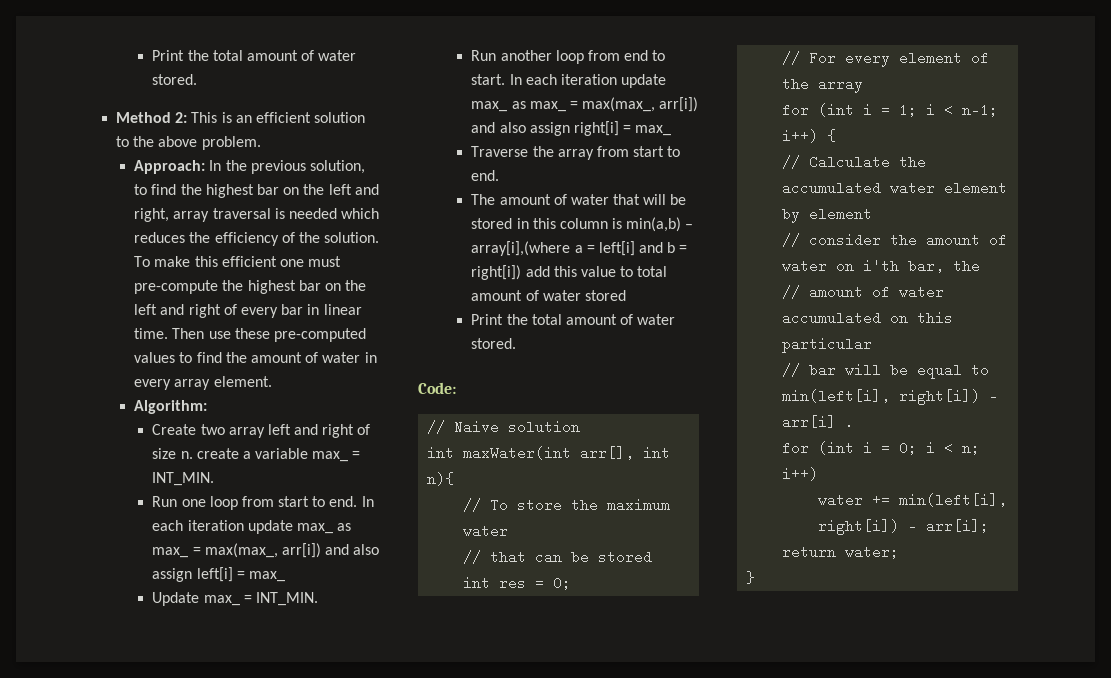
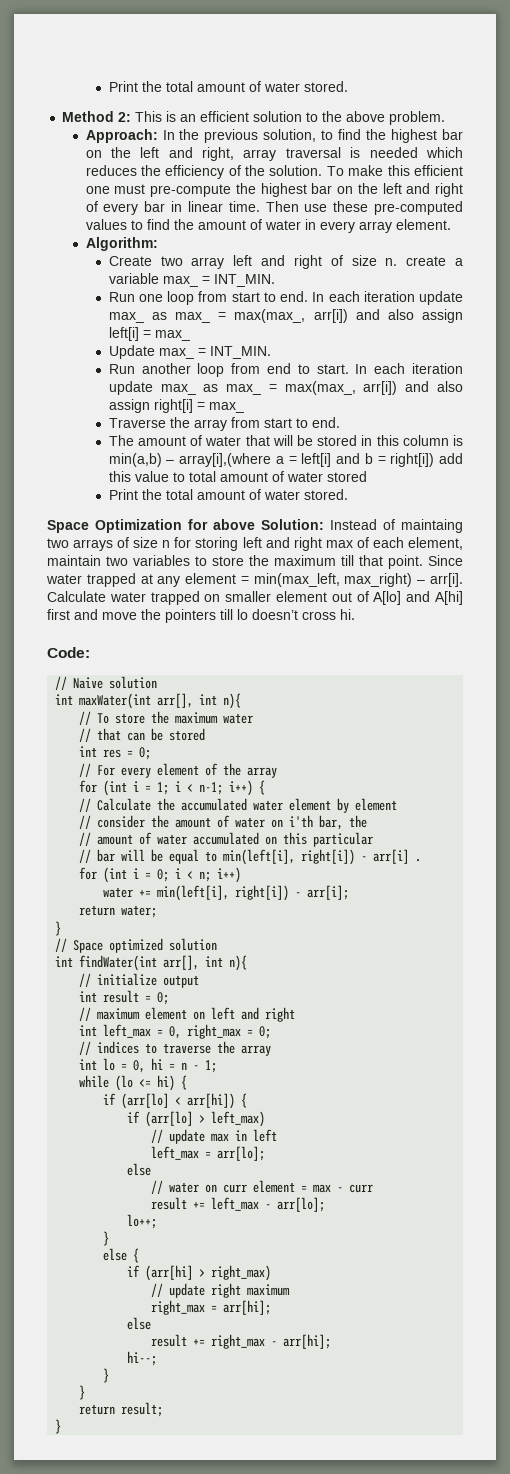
+ Space Optimization for above Solution: Instead of maintaing two arrays of size n for storing left and right max of each element, maintain two variables to store the maximum till that point. Since water trapped at any element = min(max_left, max_right) – arr[i]. Calculate water trapped on smaller element out of A[lo] and A[hi] first and move the pointers till lo doesn’t cross hi.
+ // Space optimized solution
+ int findWater(int arr[], int n){
+ // initialize output
+ int result = 0;
+ // maximum element on left and right
+ int left_max = 0, right_max = 0;
+ // indices to traverse the array
+ int lo = 0, hi = n - 1;
+ while (lo <= hi) {
+ if (arr[lo] < arr[hi]) {
+ if (arr[lo] > left_max)
+ // update max in left
+ left_max = arr[lo];
+ else
+ // water on curr element = max - curr
+ result += left_max - arr[lo];
+ lo++;
+ }
+ else {
+ if (arr[hi] > right_max)
+ // update right maximum
+ right_max = arr[hi];
+ else
+ result += right_max - arr[hi];
+ hi--;
+ }
+ }
+ return result;
+ }

